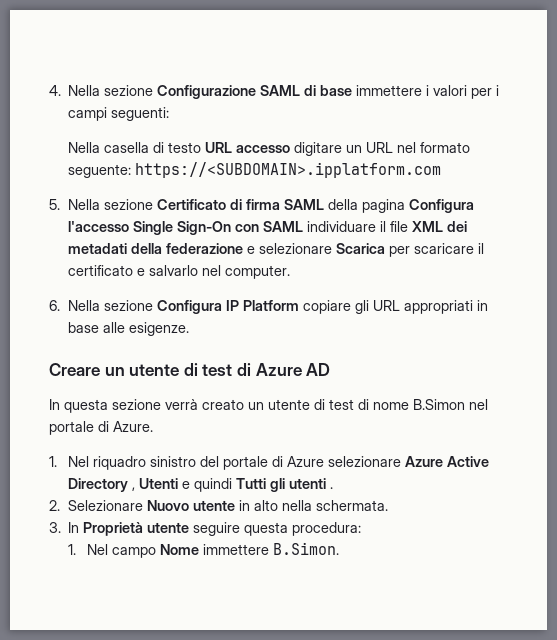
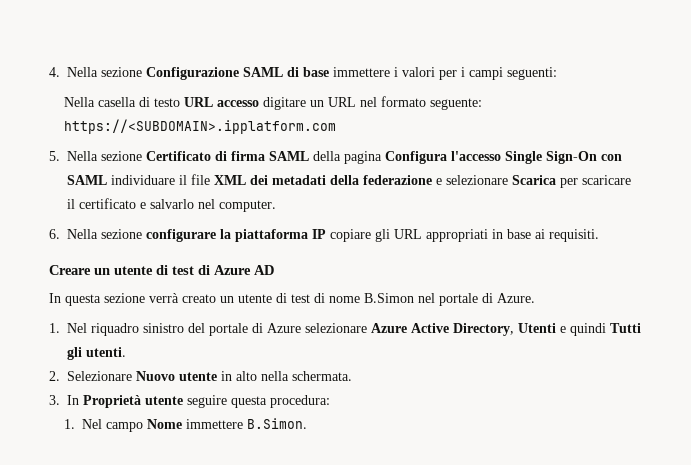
- 6. Nella sezione Configura IP Platform copiare gli URL appropriati in base alle esigenze.
+ 6. Nella sezione configurare la piattaforma IP copiare gli URL appropriati in base ai requisiti.
- 1. Nel riquadro sinistro del portale di Azure selezionare Azure Active Directory , Utenti e quindi Tutti gli utenti .
+ 1. Nel riquadro sinistro del portale di Azure selezionare Azure Active Directory, Utenti e quindi Tutti gli utenti.

